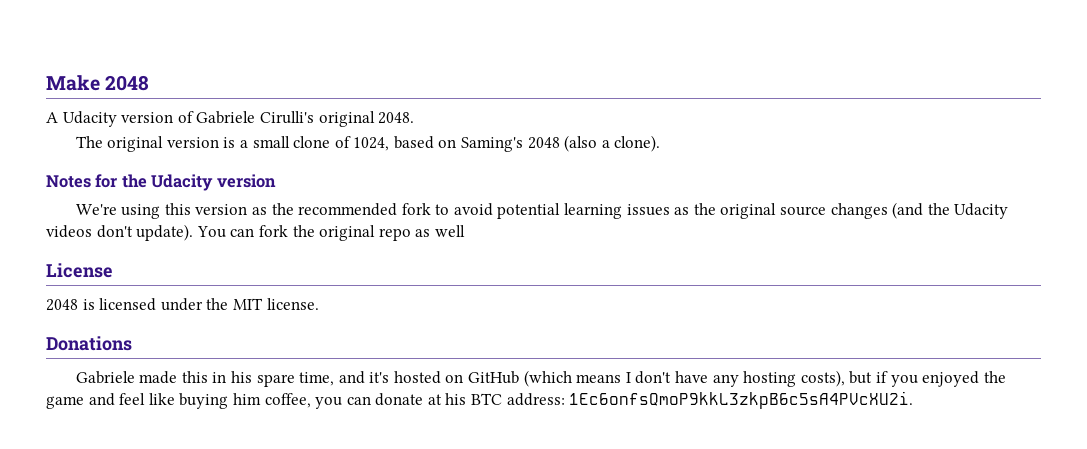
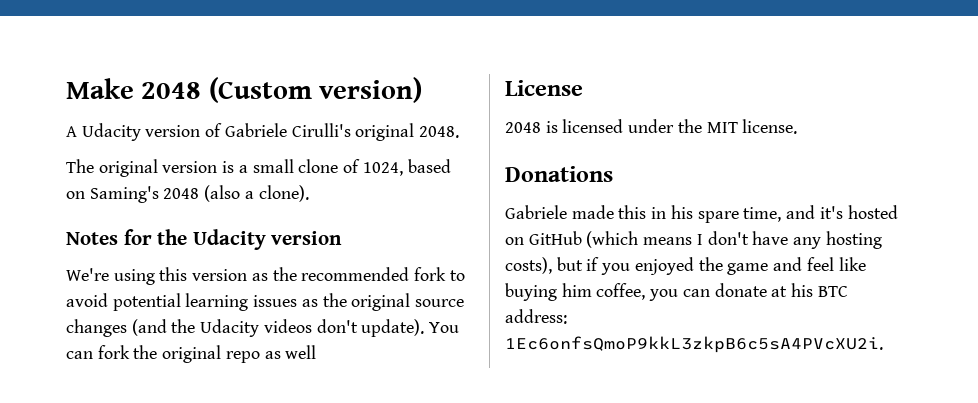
- Make 2048
+ Make 2048 (Custom version)

